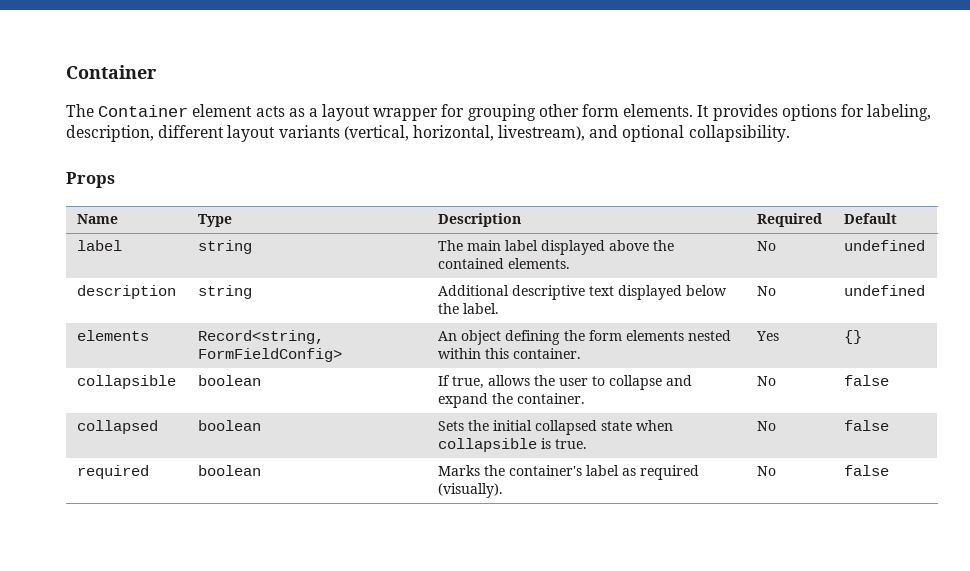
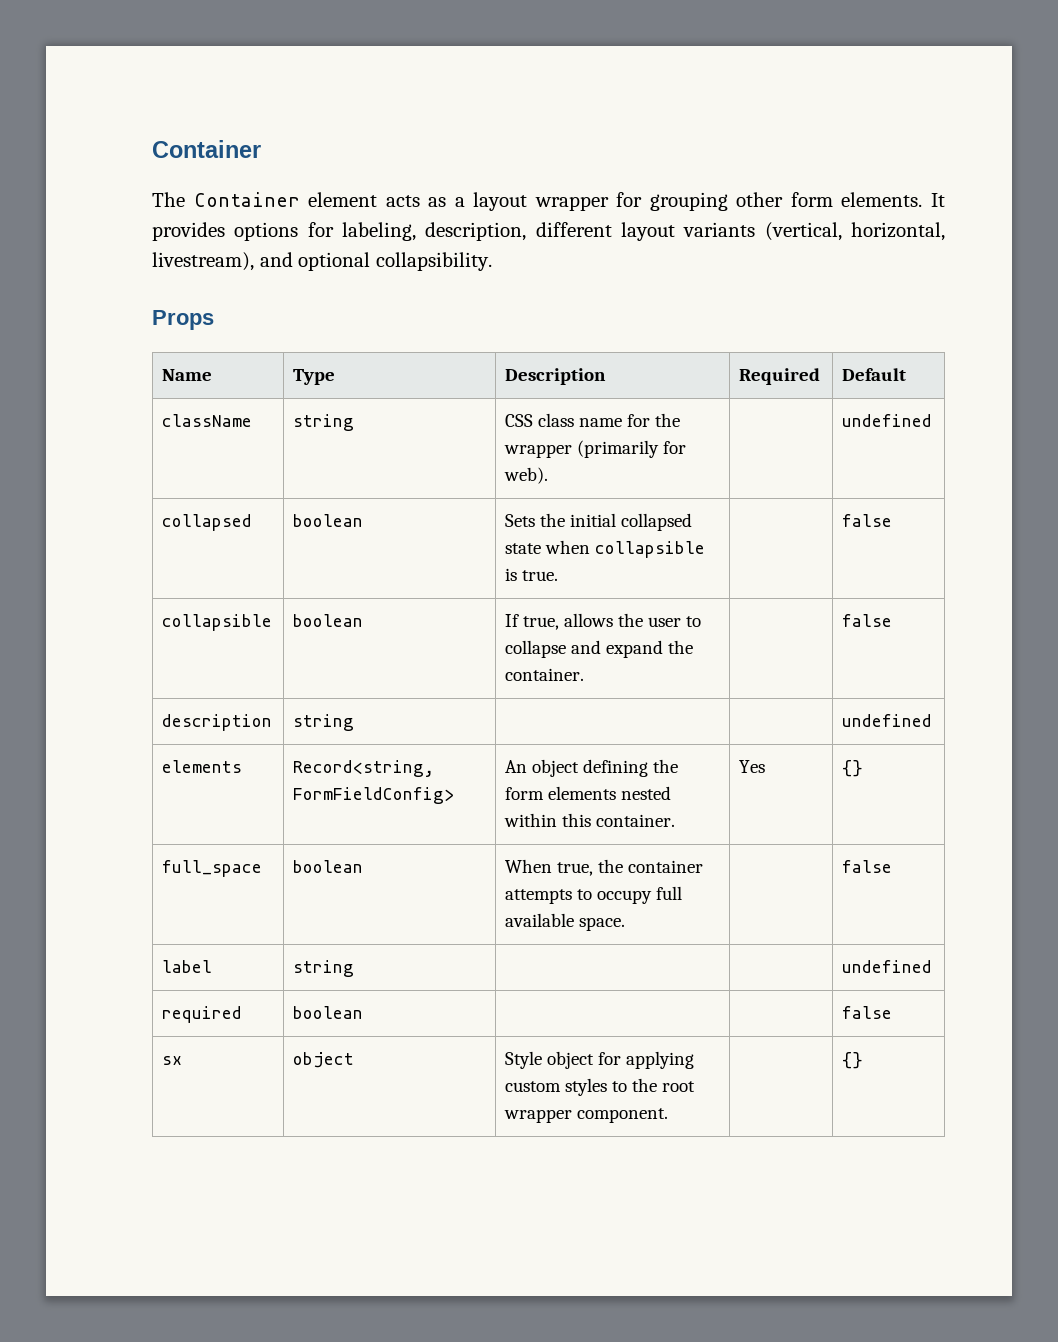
- label | string | The main label displayed above the contained elements. | No | undefined
- description | string | Additional descriptive text displayed below the label. | No | undefined
+ className | string | CSS class name for the wrapper (primarily for web). | | undefined
+ collapsed | boolean | Sets the initial collapsed state when collapsible is true. | | false
+ collapsible | boolean | If true, allows the user to collapse and expand the container. | | false
+ description | string | | | undefined
- collapsible | boolean | If true, allows the user to collapse and expand the container. | No | false
- collapsed | boolean | Sets the initial collapsed state when collapsible is true. | No | false
- required | boolean | Marks the container's label as required (visually). | No | false
+ full_space | boolean | When true, the container attempts to occupy full available space. | | false
+ label | string | | | undefined
+ required | boolean | | | false
+ sx | object | Style object for applying custom styles to the root wrapper component. | | {}

